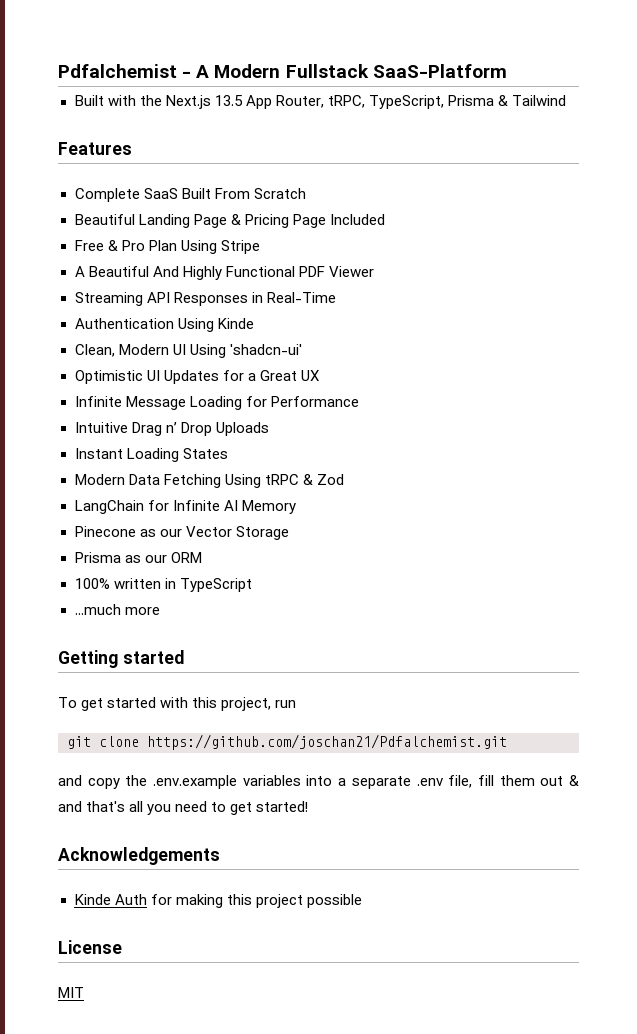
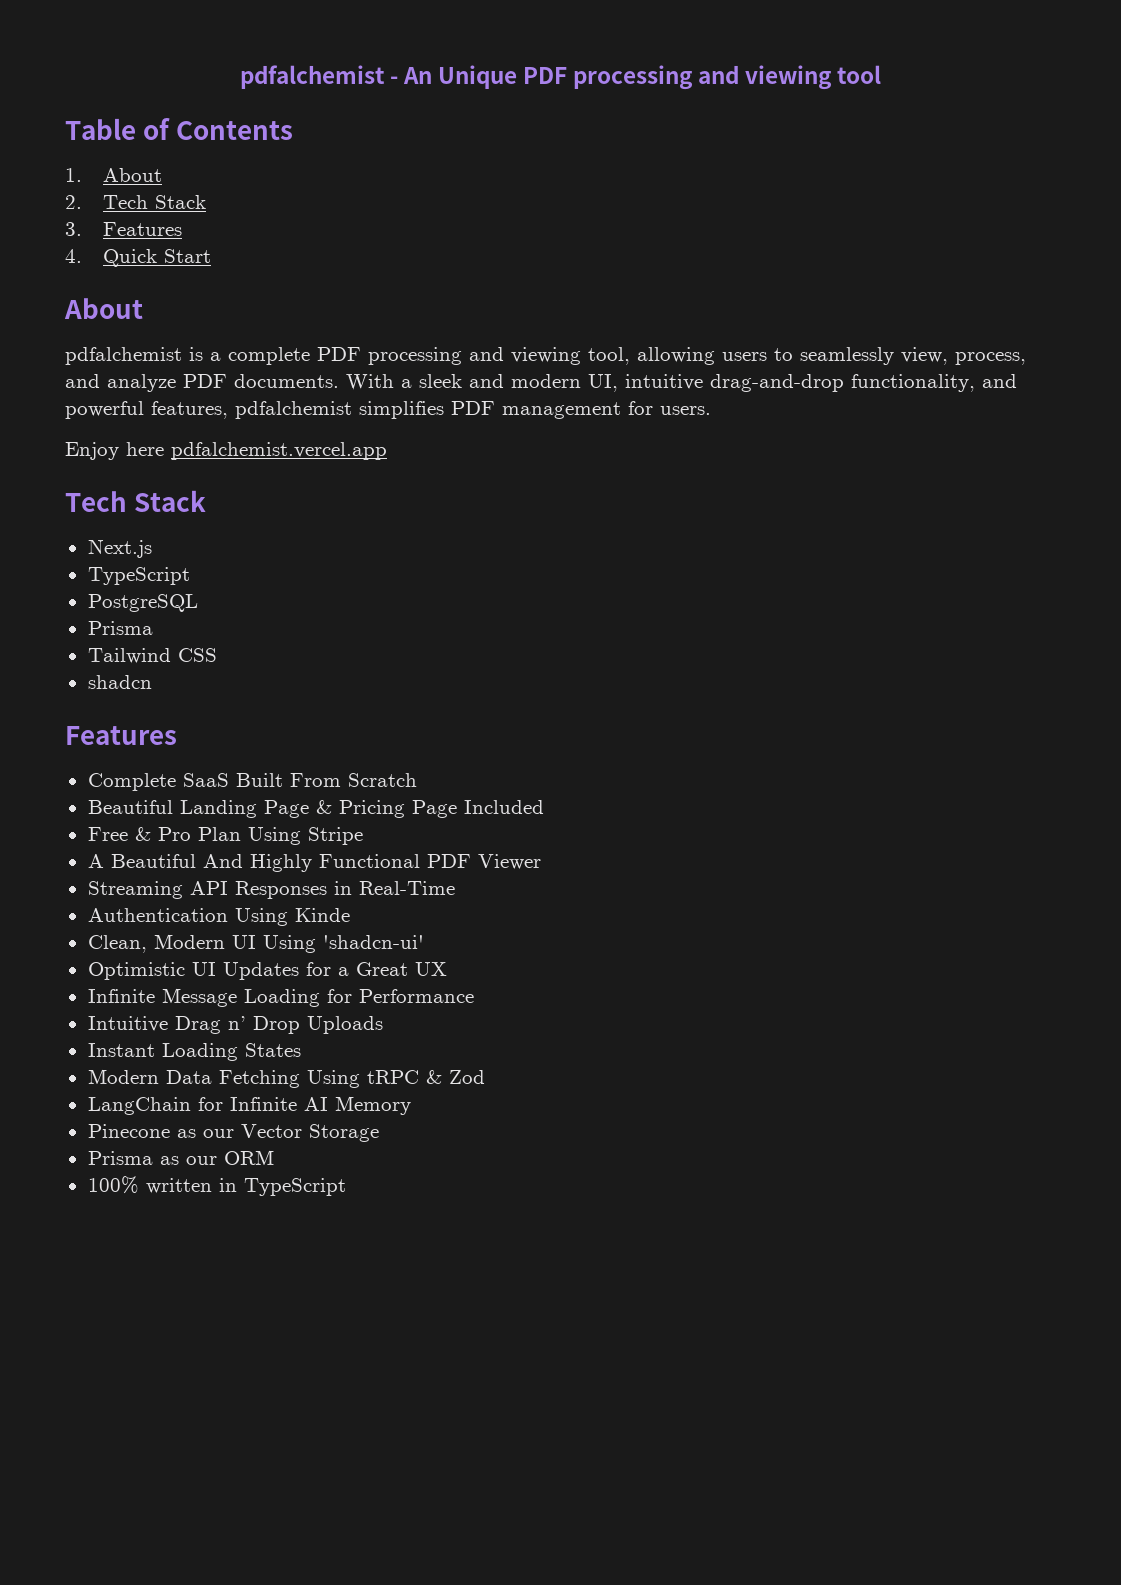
- Pdfalchemist - A Modern Fullstack SaaS-Platform
- Built with the Next.js 13.5 App Router, tRPC, TypeScript, Prisma & Tailwind
+ pdfalchemist - An Unique PDF processing and viewing tool
+ Table of Contents
+ 1. About
+ 2. Tech Stack
+ 3. Features
+ 4. Quick Start
+ About
+ pdfalchemist is a complete PDF processing and viewing tool, allowing users to seamlessly view, process, and analyze PDF documents. With a sleek and modern UI, intuitive drag-and-drop functionality, and powerful features, pdfalchemist simplifies PDF management for users.
+ Enjoy here pdfalchemist.vercel.app
+ Tech Stack
+ Next.js
+ TypeScript
+ PostgreSQL
+ Prisma
+ Tailwind CSS
+ shadcn
- ...much more
- Getting started
- To get started with this project, run
- git clone https://github.com/joschan21/Pdfalchemist.git
- and copy the .env.example variables into a separate .env file, fill them out & and that's all you need to get started!
- Acknowledgements
- Kinde Auth for making this project possible
- License
- MIT

